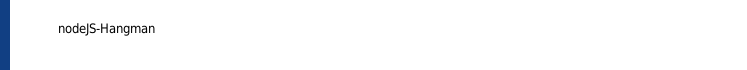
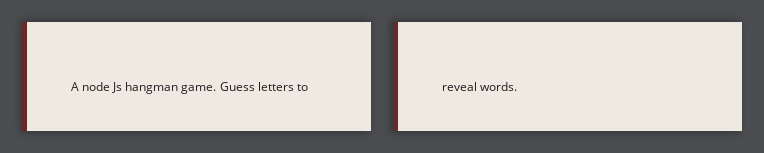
- nodeJS-Hangman
+ A node Js hangman game. Guess letters to reveal words.

